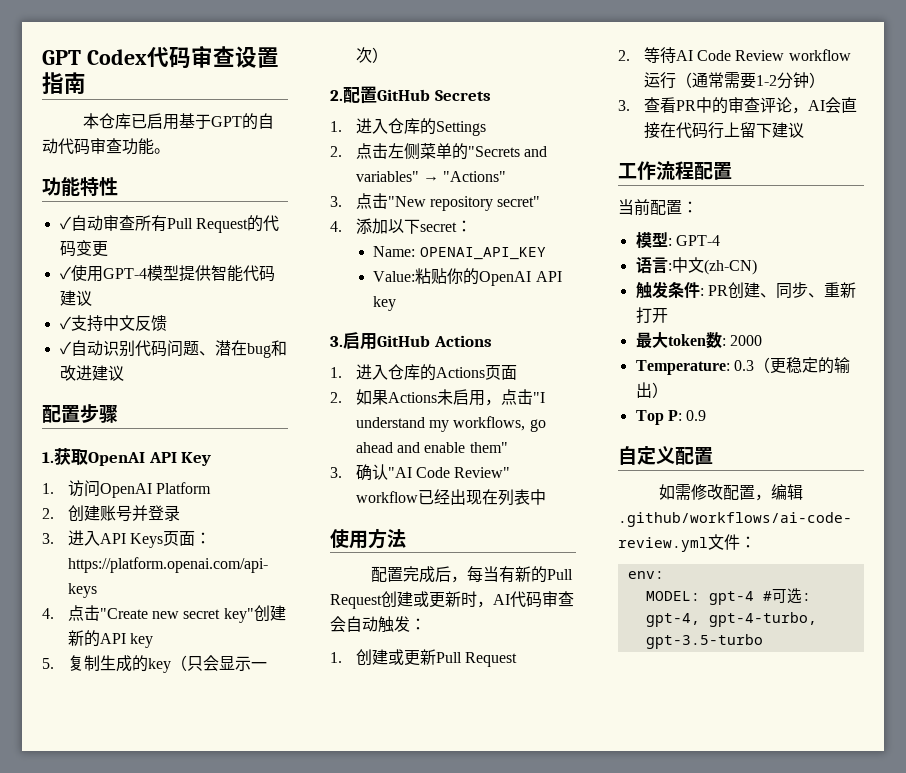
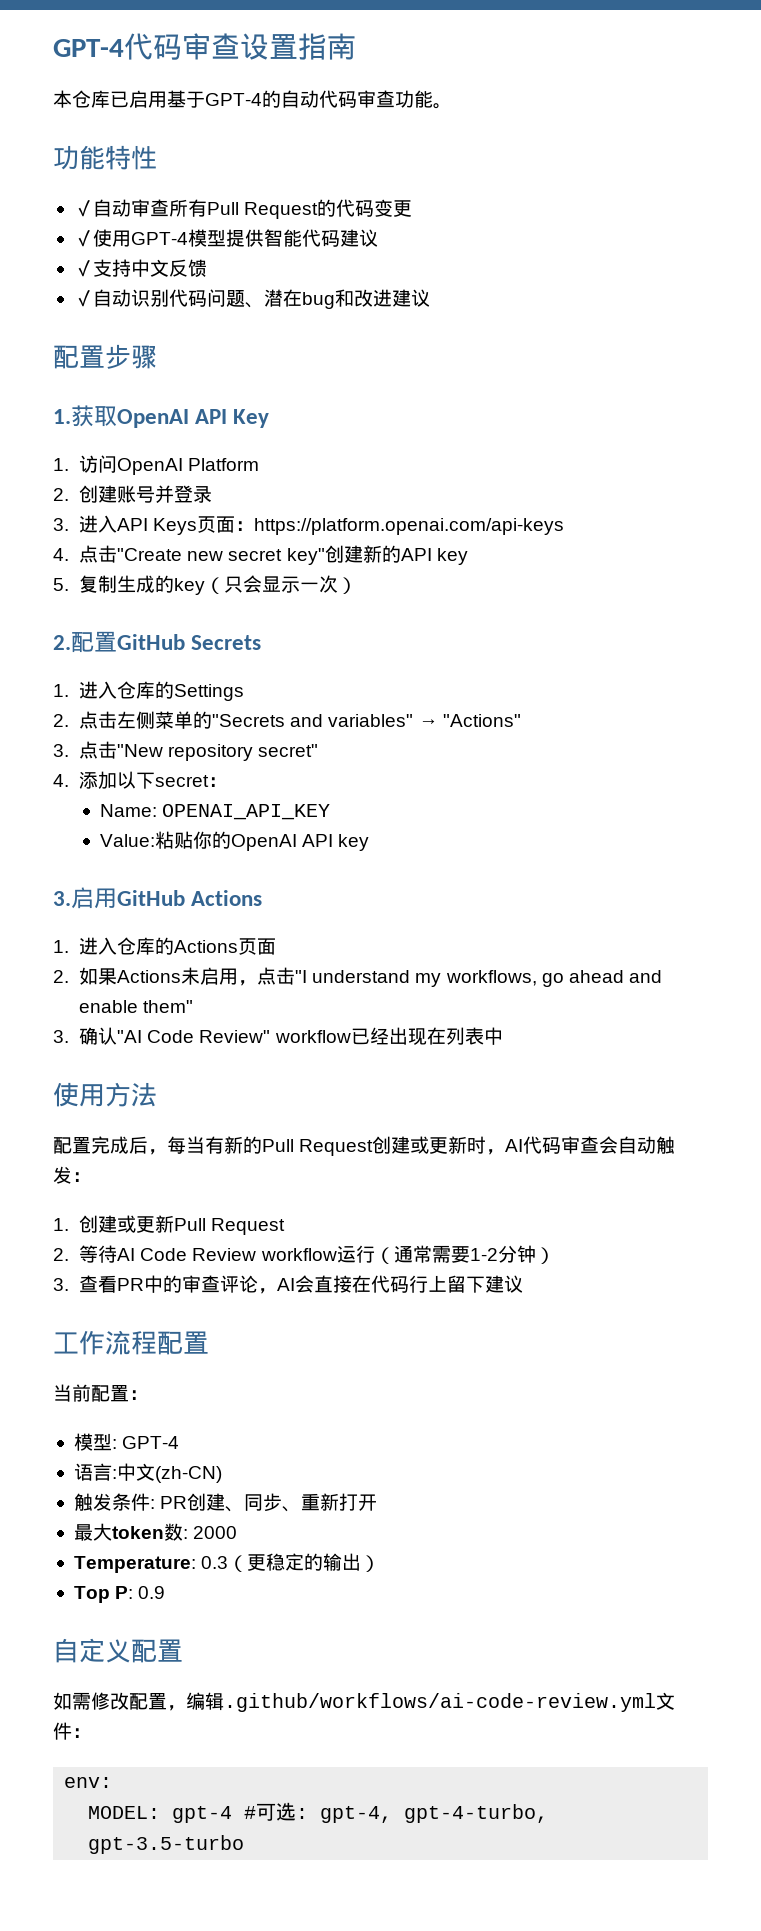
- GPT Codex代码审查设置指南
+ GPT-4代码审查设置指南
- 本仓库已启用基于GPT的自动代码审查功能。
+ 本仓库已启用基于GPT-4的自动代码审查功能。

